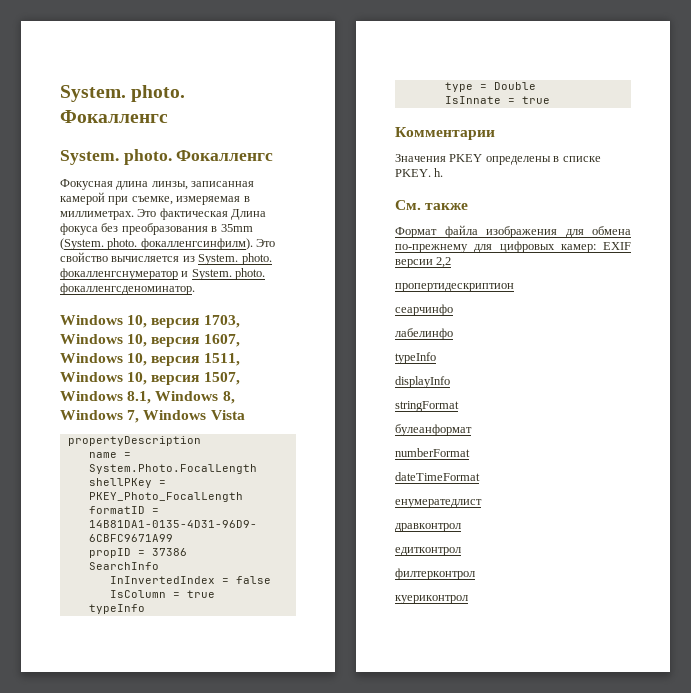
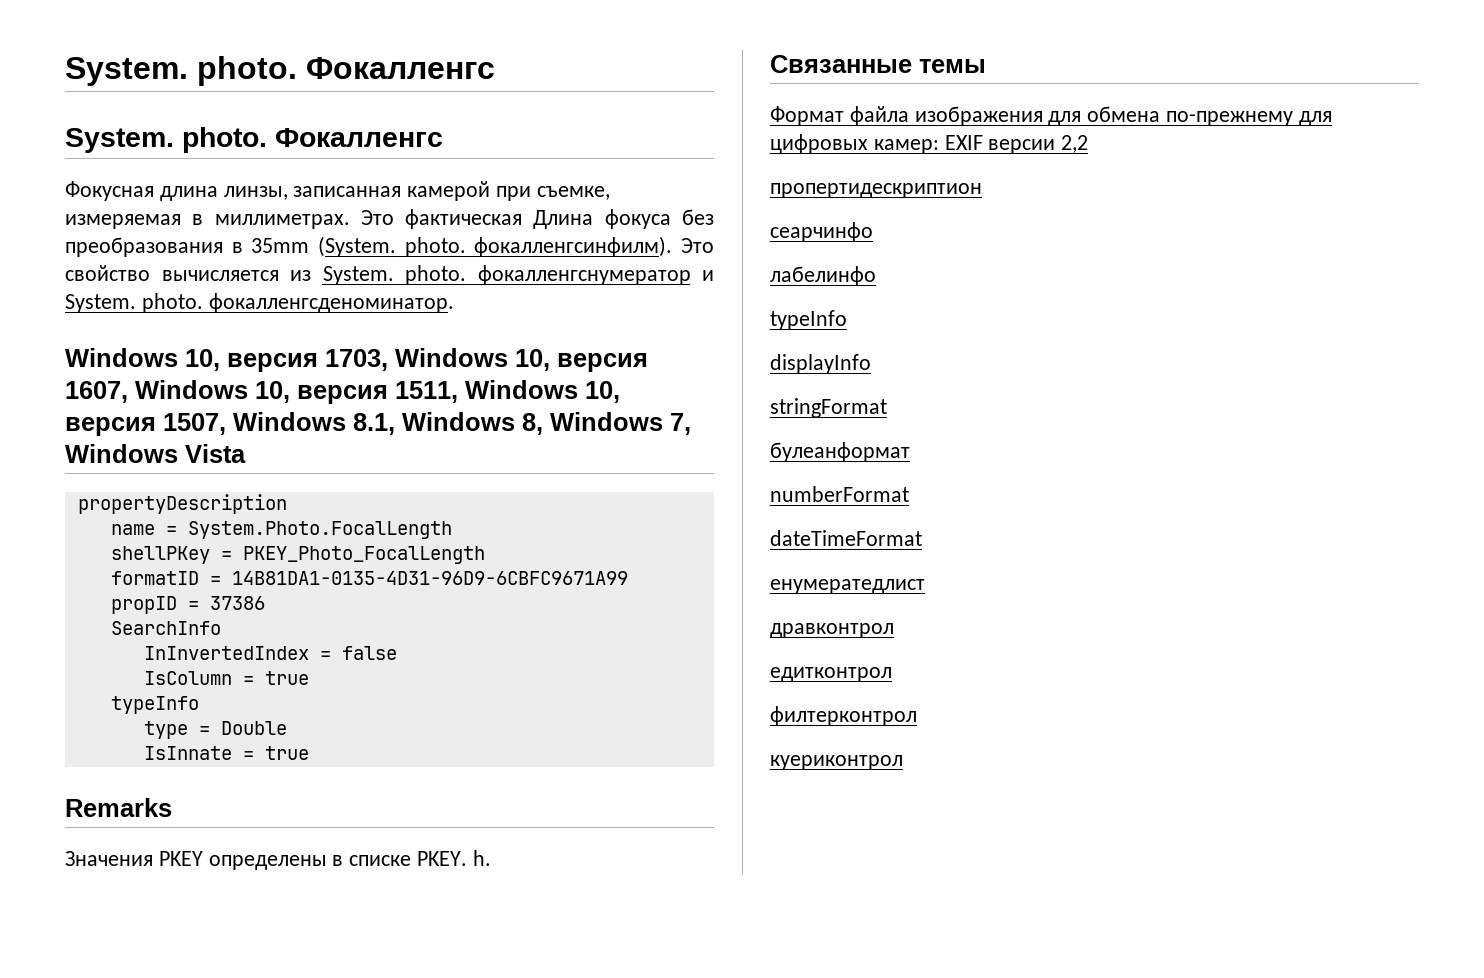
- Комментарии
+ Remarks
- См. также
+ Связанные темы

